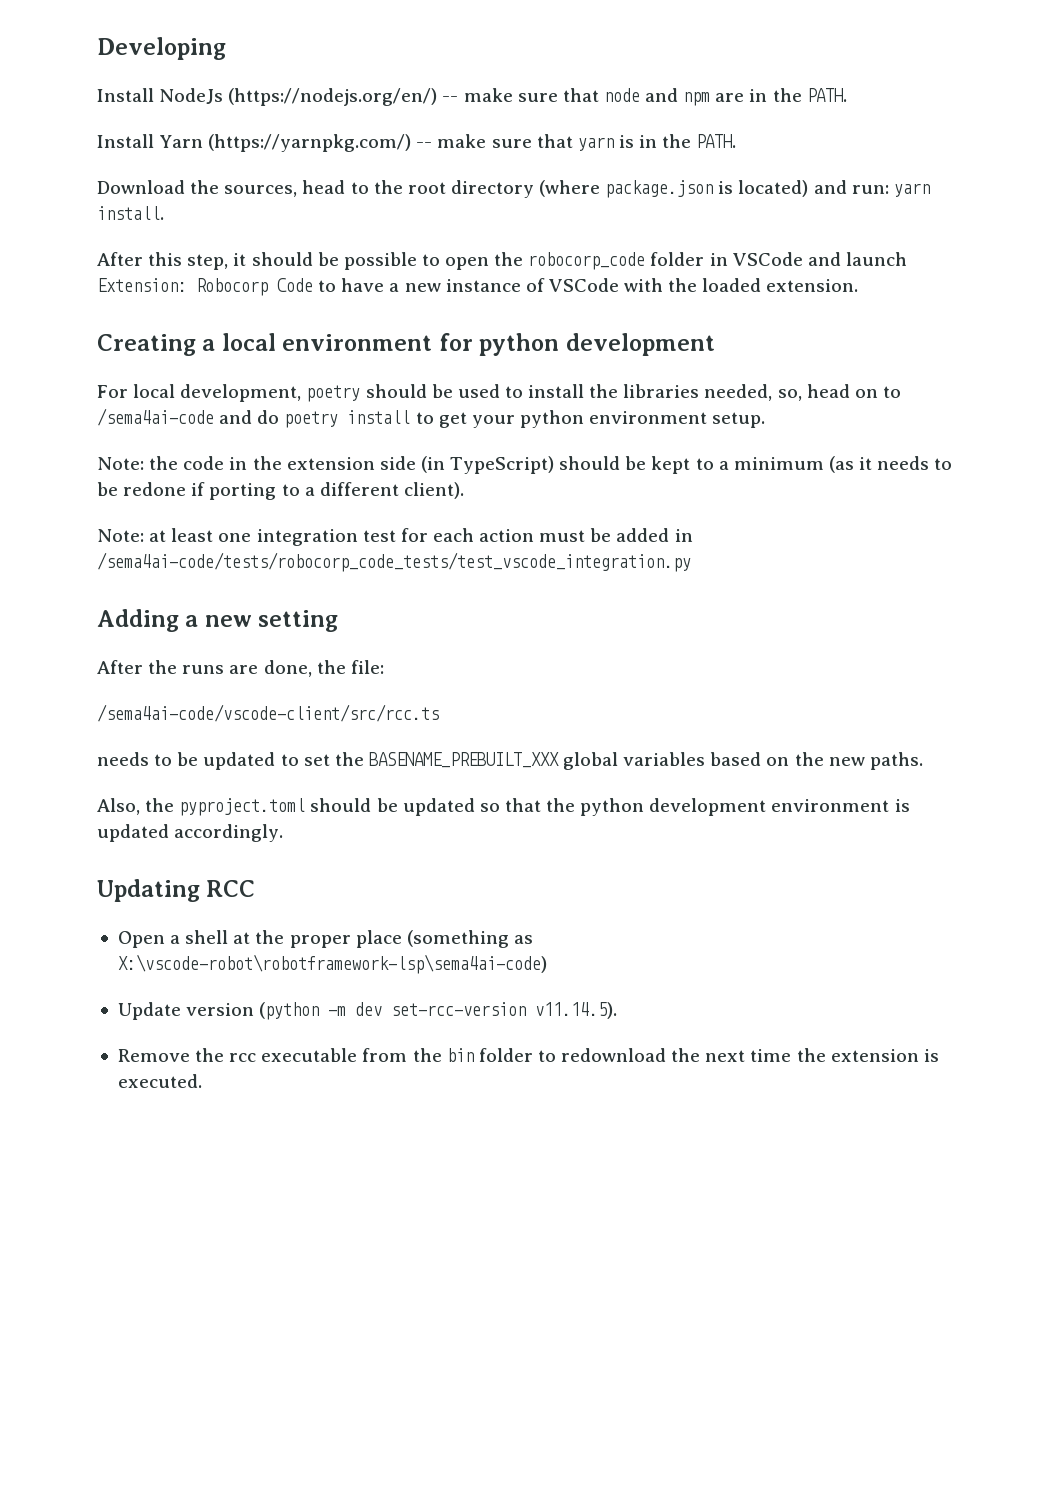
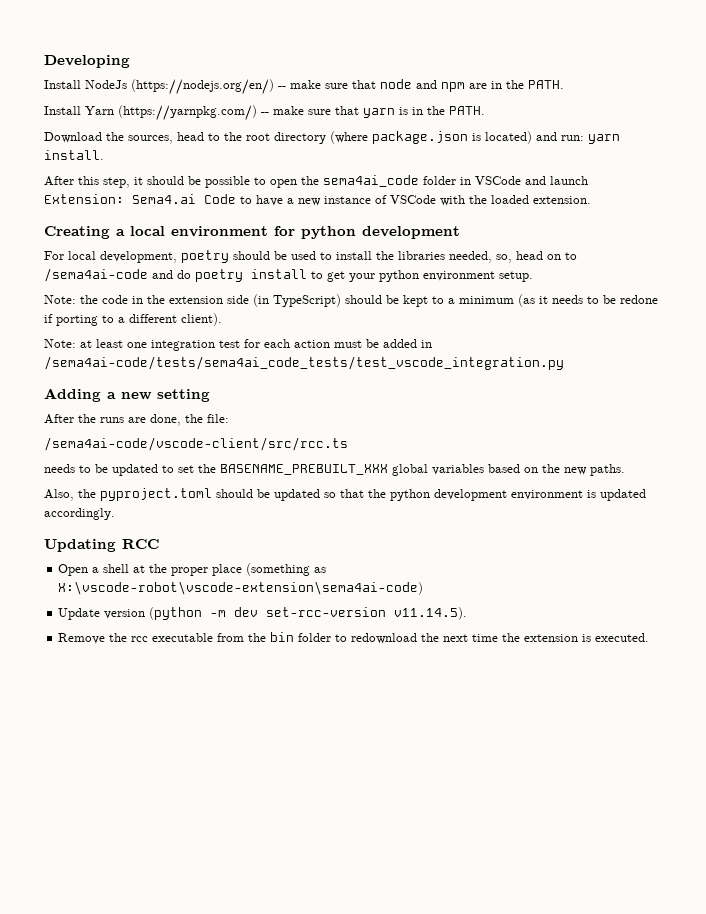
- After this step, it should be possible to open the robocorp_code folder in VSCode and launch Extension: Robocorp Code to have a new instance of VSCode with the loaded extension.
+ After this step, it should be possible to open the sema4ai_code folder in VSCode and launch Extension: Sema4.ai Code to have a new instance of VSCode with the loaded extension.
- Note: at least one integration test for each action must be added in /sema4ai-code/tests/robocorp_code_tests/test_vscode_integration.py
+ Note: at least one integration test for each action must be added in /sema4ai-code/tests/sema4ai_code_tests/test_vscode_integration.py
- Open a shell at the proper place (something as X:\vscode-robot\robotframework-lsp\sema4ai-code)
+ Open a shell at the proper place (something as X:\vscode-robot\vscode-extension\sema4ai-code)

